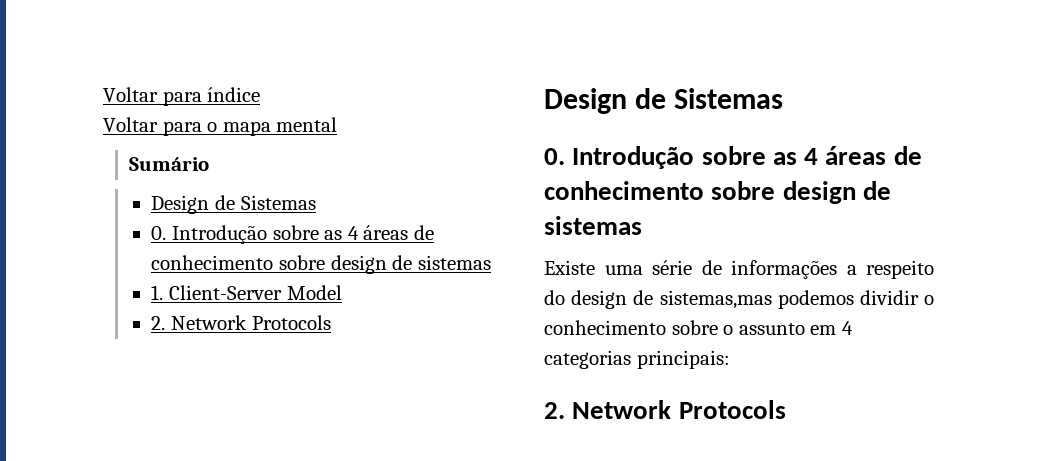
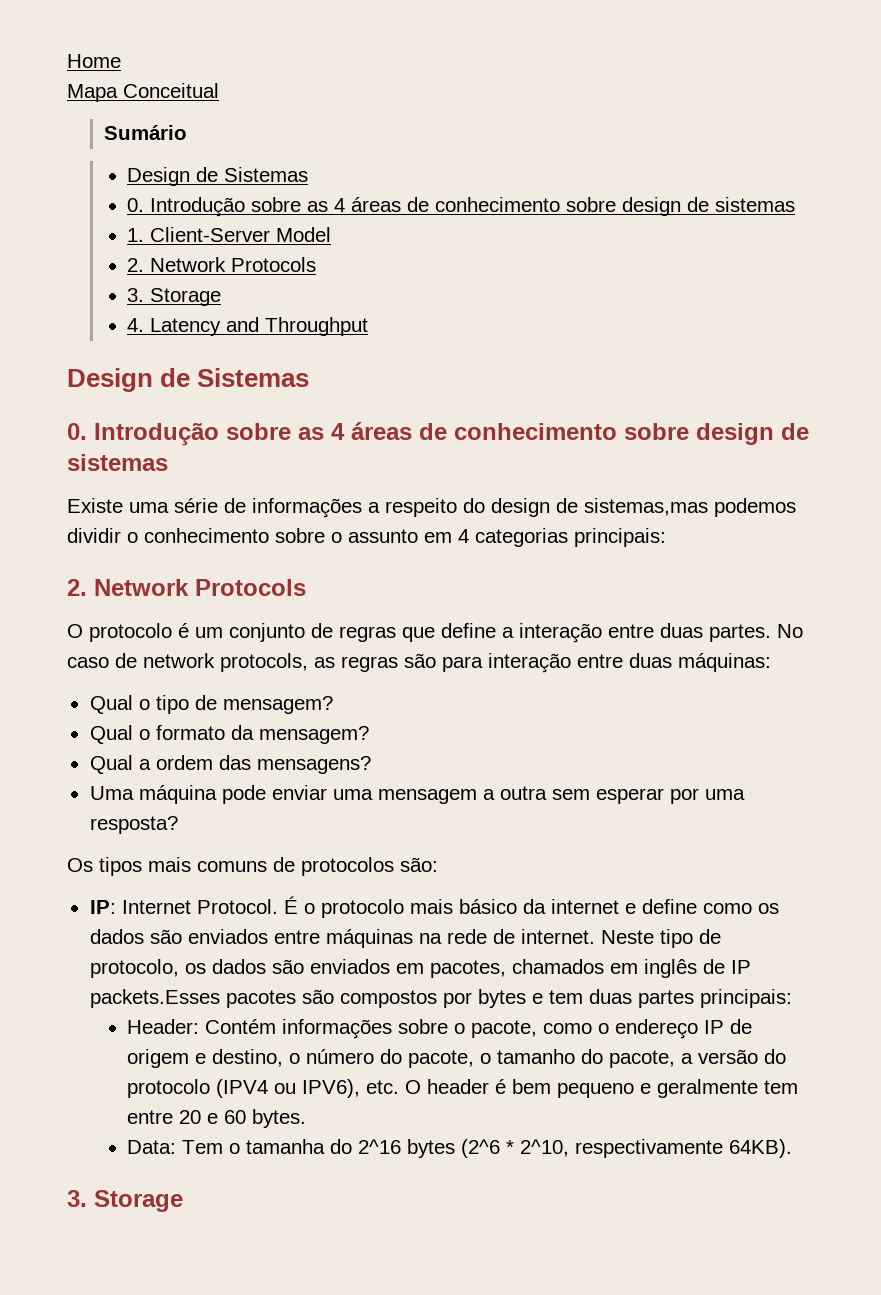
- Voltar para índice
- Voltar para o mapa mental
+ Home
+ Mapa Conceitual
  1. Client-Server Model
  2. Network Protocols
+ 3. Storage
+ 4. Latency and Throughput
+ O protocolo é um conjunto de regras que define a interação entre duas partes. No caso de network protocols, as regras são para interação entre duas máquinas:
+ Qual o tipo de mensagem?
+ Qual o formato da mensagem?
+ Qual a ordem das mensagens?
+ Uma máquina pode enviar uma mensagem a outra sem esperar por uma resposta?
+ Os tipos mais comuns de protocolos são:
+ IP: Internet Protocol. É o protocolo mais básico da internet e define como os dados são enviados entre máquinas na rede de internet. Neste tipo de protocolo, os dados são enviados em pacotes, chamados em inglês de IP packets.Esses pacotes são compostos por bytes e tem duas partes principais:
+ Header: Contém informações sobre o pacote, como o endereço IP de origem e destino, o número do pacote, o tamanho do pacote, a versão do protocolo (IPV4 ou IPV6), etc. O header é bem pequeno e geralmente tem entre 20 e 60 bytes.
+ Data: Tem o tamanha do 2^16 bytes (2^6 * 2^10, respectivamente 64KB).
+ 3. Storage

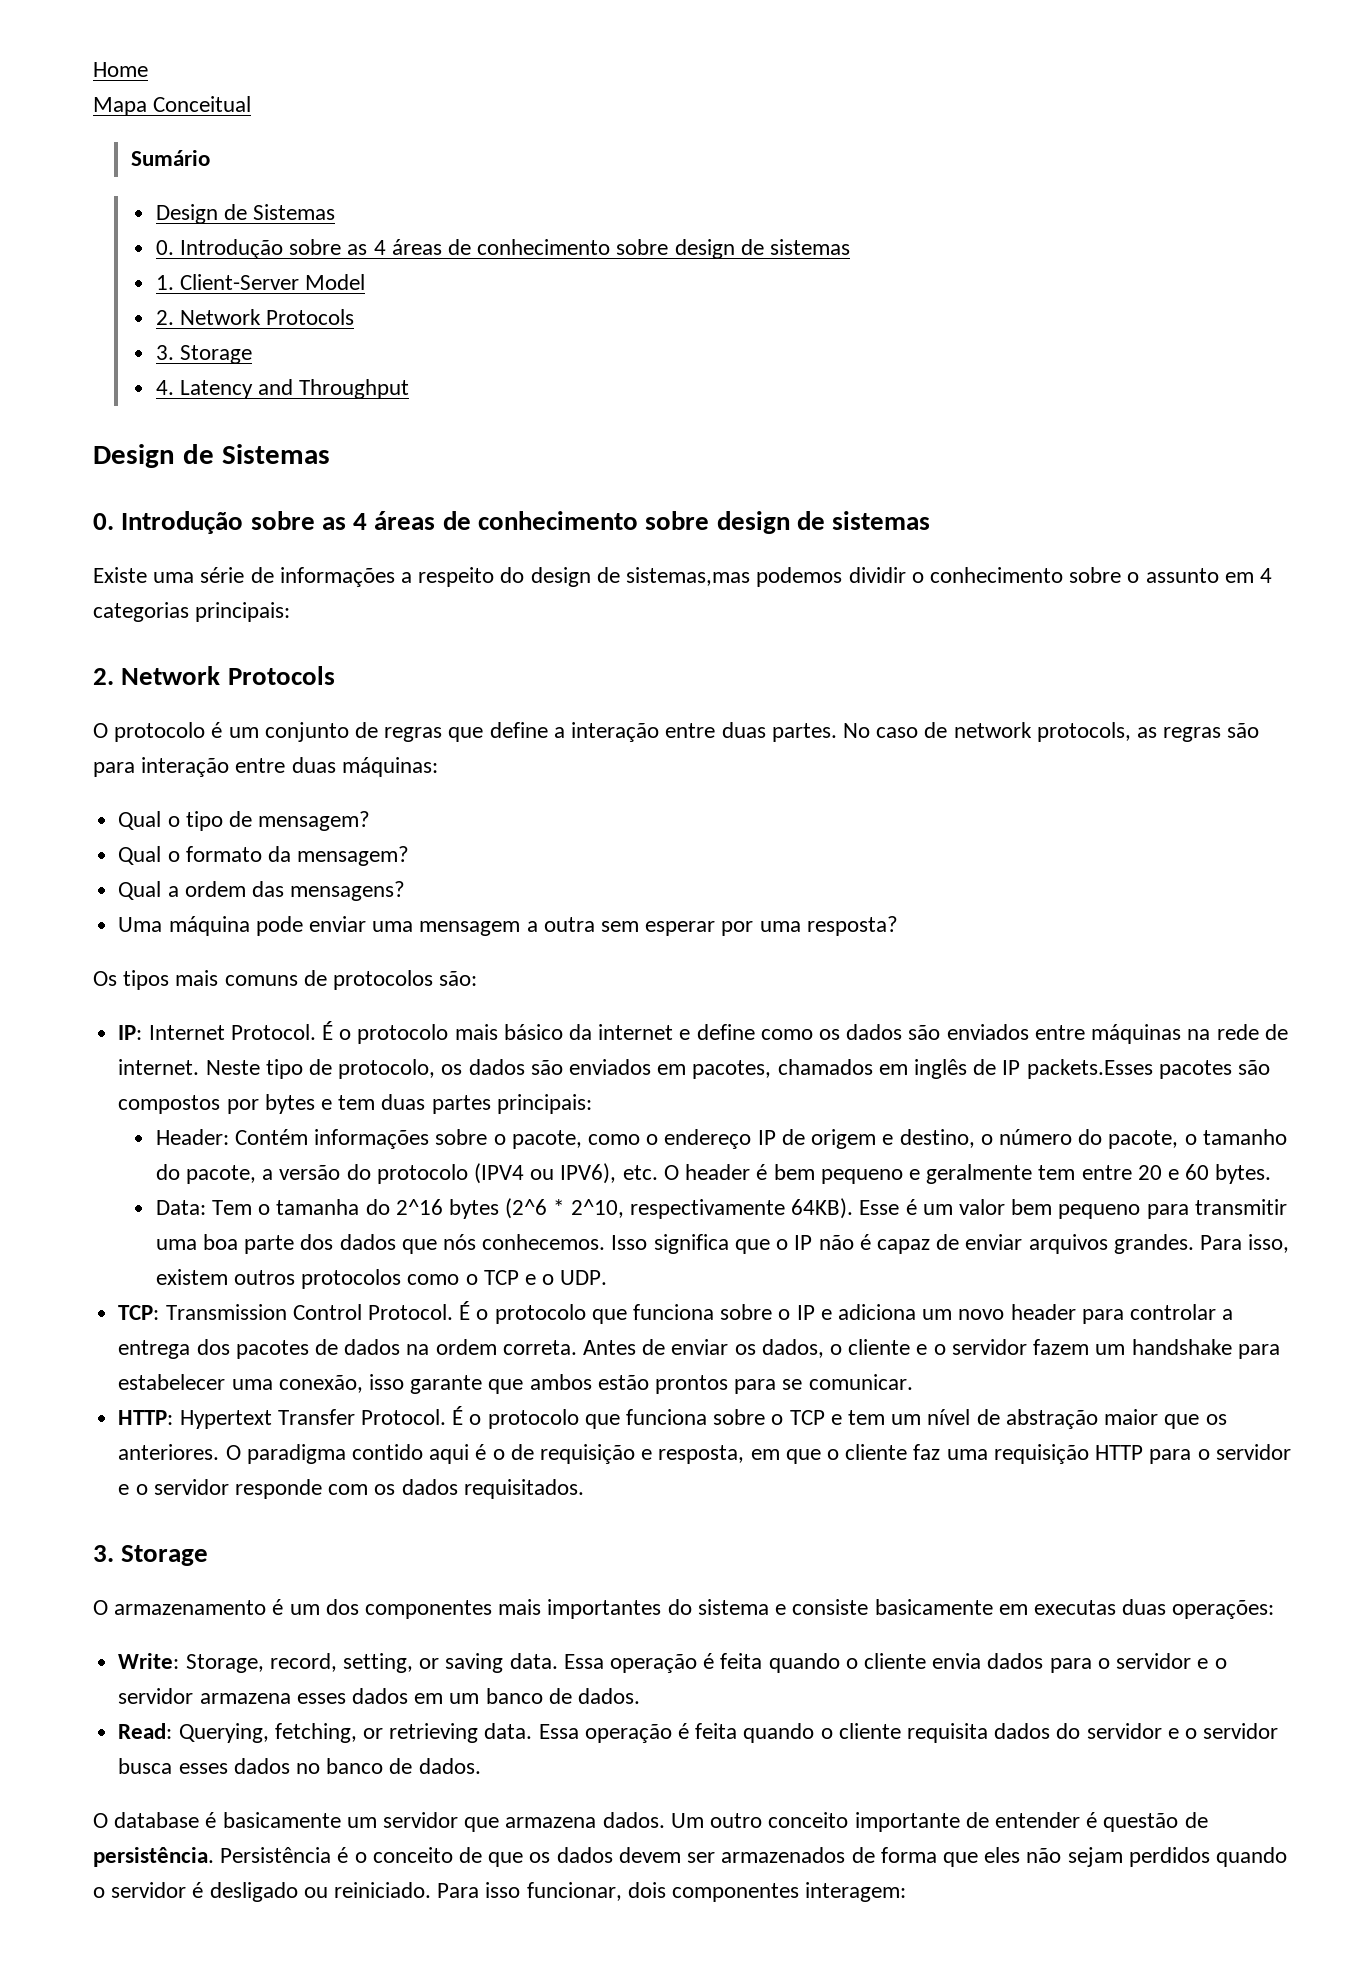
- Data: Tem o tamanha do 2^16 bytes (2^6 * 2^10, respectivamente 64KB).
+ Data: Tem o tamanha do 2^16 bytes (2^6 * 2^10, respectivamente 64KB). Esse é um valor bem pequeno para transmitir uma boa parte dos dados que nós conhecemos. Isso significa que o IP não é capaz de enviar arquivos grandes. Para isso, existem outros protocolos como o TCP e o UDP.
+ TCP: Transmission Control Protocol. É o protocolo que funciona sobre o IP e adiciona um novo header para controlar a entrega dos pacotes de dados na ordem correta. Antes de enviar os dados, o cliente e o servidor fazem um handshake para estabelecer uma conexão, isso garante que ambos estão prontos para se comunicar.
+ HTTP: Hypertext Transfer Protocol. É o protocolo que funciona sobre o TCP e tem um nível de abstração maior que os anteriores. O paradigma contido aqui é o de requisição e resposta, em que o cliente faz uma requisição HTTP para o servidor e o servidor responde com os dados requisitados.
  3. Storage
+ O armazenamento é um dos componentes mais importantes do sistema e consiste basicamente em executas duas operações:
+ Write: Storage, record, setting, or saving data. Essa operação é feita quando o cliente envia dados para o servidor e o servidor armazena esses dados em um banco de dados.
+ Read: Querying, fetching, or retrieving data. Essa operação é feita quando o cliente requisita dados do servidor e o servidor busca esses dados no banco de dados.
+ O database é basicamente um servidor que armazena dados. Um outro conceito importante de entender é questão de persistência. Persistência é o conceito de que os dados devem ser armazenados de forma que eles não sejam perdidos quando o servidor é desligado ou reiniciado. Para isso funcionar, dois componentes interagem:

